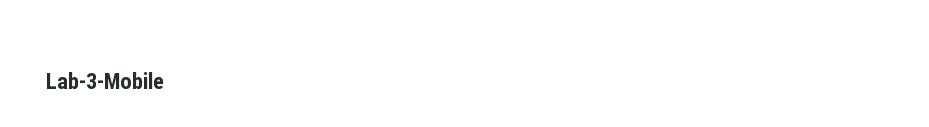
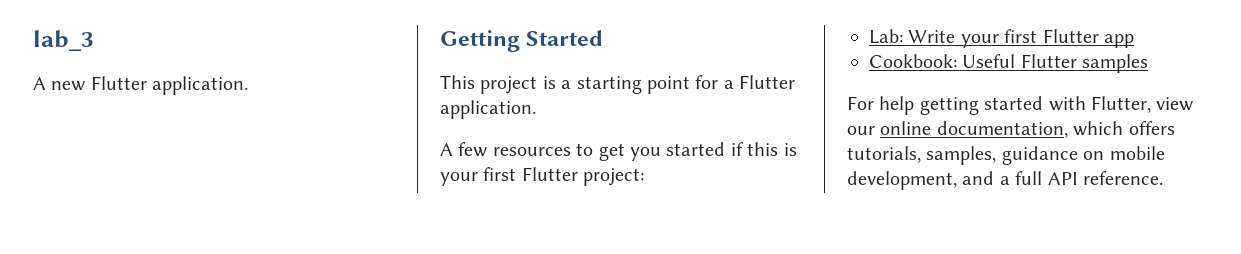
- Lab-3-Mobile
+ lab_3
+ A new Flutter application.
+ Getting Started
+ This project is a starting point for a Flutter application.
+ A few resources to get you started if this is your first Flutter project:
+ Lab: Write your first Flutter app
+ Cookbook: Useful Flutter samples
+ For help getting started with Flutter, view our online documentation, which offers tutorials, samples, guidance on mobile development, and a full API reference.

